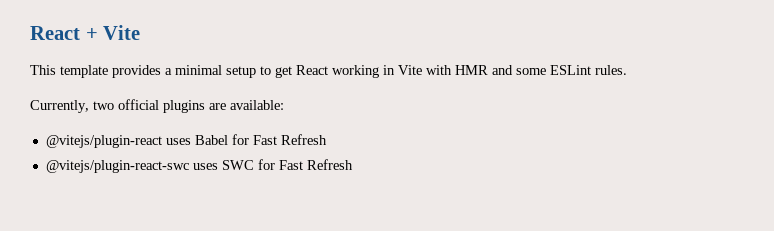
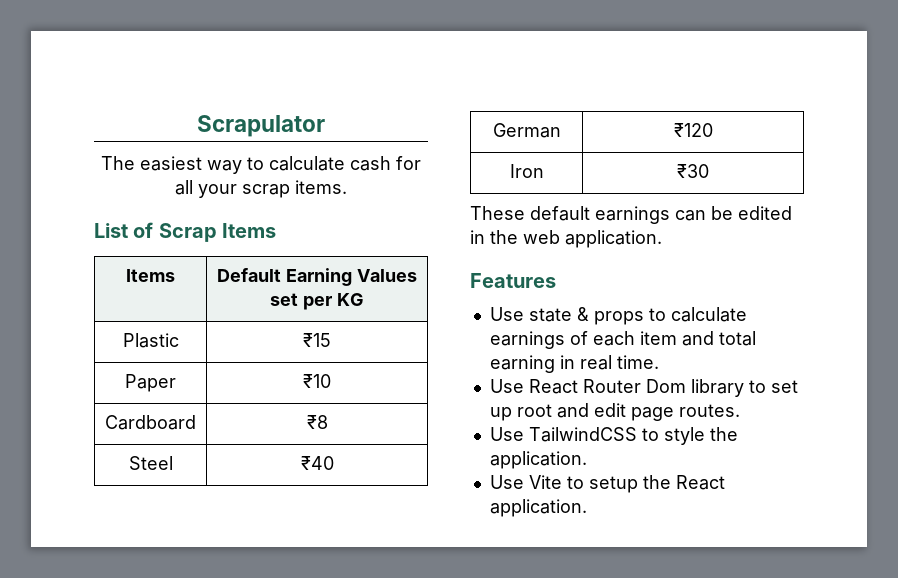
- React + Vite
- This template provides a minimal setup to get React working in Vite with HMR and some ESLint rules.
- Currently, two official plugins are available:
- @vitejs/plugin-react uses Babel for Fast Refresh
- @vitejs/plugin-react-swc uses SWC for Fast Refresh
+ Scrapulator
+ The easiest way to calculate cash for all your scrap items.
+ List of Scrap Items
+ Items | Default Earning Values set per KG
+ Plastic | ₹15
+ Paper | ₹10
+ Cardboard | ₹8
+ Steel | ₹40
+ German | ₹120
+ Iron | ₹30
+ These default earnings can be edited in the web application.
+ Features
+ Use state & props to calculate earnings of each item and total earning in real time.
+ Use React Router Dom library to set up root and edit page routes.
+ Use TailwindCSS to style the application.
+ Use Vite to setup the React application.

